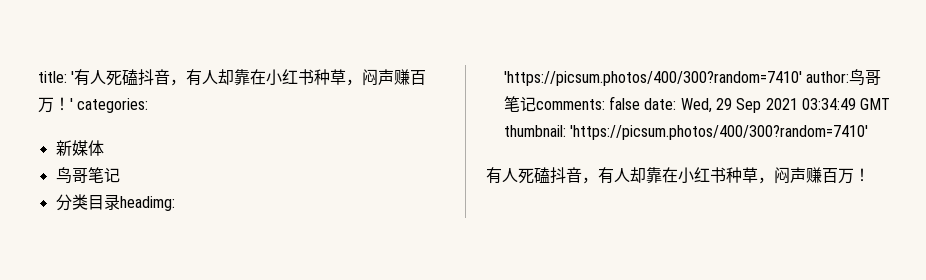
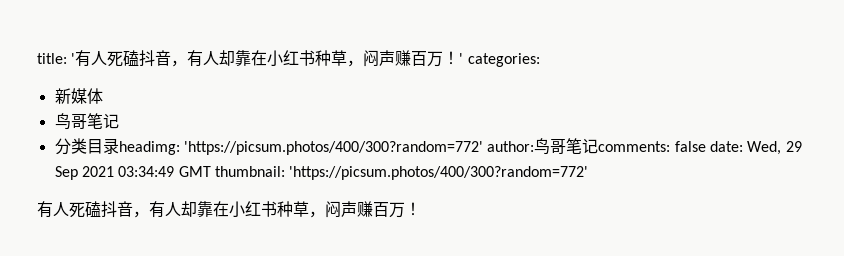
- 分类目录headimg: 'https://picsum.photos/400/300?random=7410' author:鸟哥笔记comments: false date: Wed, 29 Sep 2021 03:34:49 GMT thumbnail: 'https://picsum.photos/400/300?random=7410'
+ 分类目录headimg: 'https://picsum.photos/400/300?random=772' author:鸟哥笔记comments: false date: Wed, 29 Sep 2021 03:34:49 GMT thumbnail: 'https://picsum.photos/400/300?random=772'

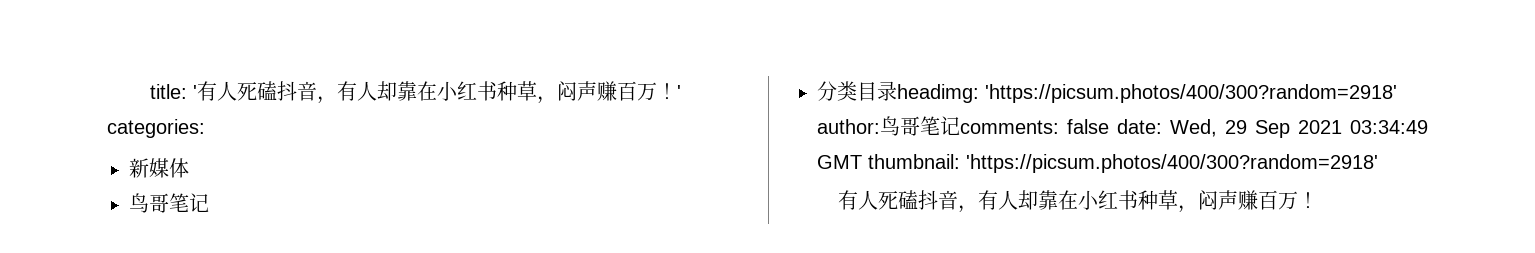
- 分类目录headimg: 'https://picsum.photos/400/300?random=772' author:鸟哥笔记comments: false date: Wed, 29 Sep 2021 03:34:49 GMT thumbnail: 'https://picsum.photos/400/300?random=772'
+ 分类目录headimg: 'https://picsum.photos/400/300?random=2918' author:鸟哥笔记comments: false date: Wed, 29 Sep 2021 03:34:49 GMT thumbnail: 'https://picsum.photos/400/300?random=2918'

